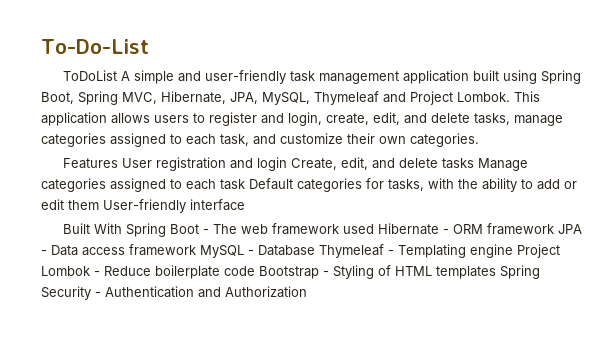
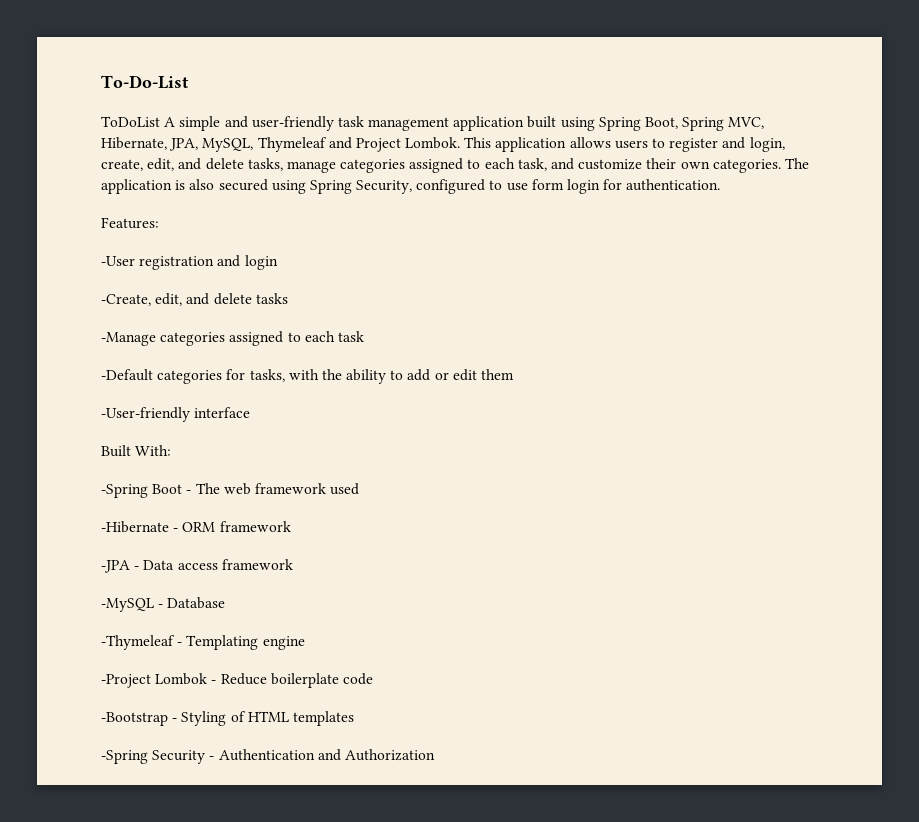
- This application allows users to register and login, create, edit, and delete tasks, manage categories assigned to each task, and customize their own categories.
- Features User registration and login Create, edit, and delete tasks Manage categories assigned to each task Default categories for tasks, with the ability to add or edit them User-friendly interface
+ This application allows users to register and login, create, edit, and delete tasks, manage categories assigned to each task, and customize their own categories. The application is also secured using Spring Security, configured to use form login for authentication.
+ Features:
+ -User registration and login
+ -Create, edit, and delete tasks
+ -Manage categories assigned to each task
+ -Default categories for tasks, with the ability to add or edit them
+ -User-friendly interface
- Built With Spring Boot - The web framework used Hibernate - ORM framework JPA - Data access framework MySQL - Database Thymeleaf - Templating engine Project Lombok - Reduce boilerplate code Bootstrap - Styling of HTML templates Spring Security - Authentication and Authorization
+ Built With:
+ -Spring Boot - The web framework used
+ -Hibernate - ORM framework
+ -JPA - Data access framework
+ -MySQL - Database
+ -Thymeleaf - Templating engine
+ -Project Lombok - Reduce boilerplate code
+ -Bootstrap - Styling of HTML templates
+ -Spring Security - Authentication and Authorization

